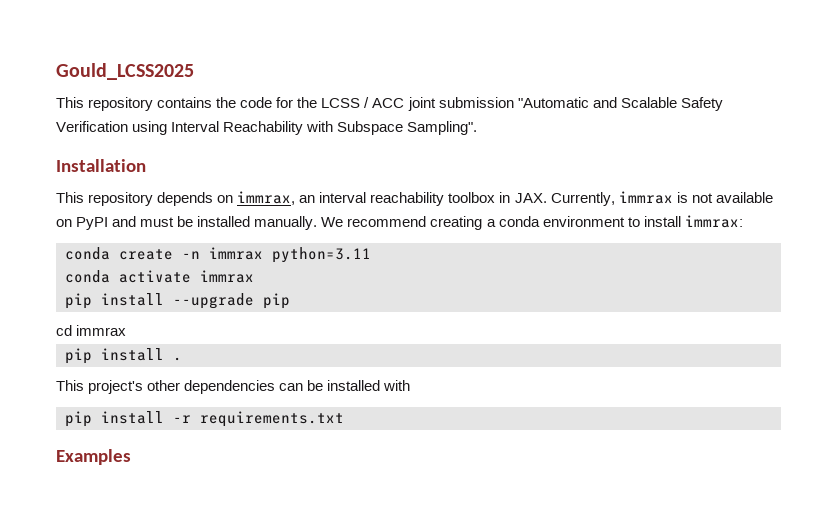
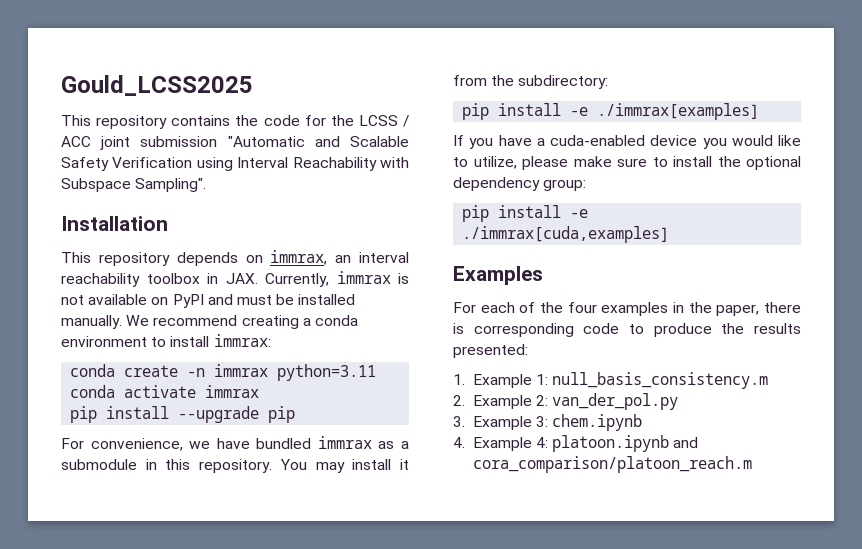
- cd immrax
- pip install .
- This project's other dependencies can be installed with
- pip install -r requirements.txt
+ For convenience, we have bundled immrax as a submodule in this repository. You may install it from the subdirectory:
+ pip install -e ./immrax[examples]
+ If you have a cuda-enabled device you would like to utilize, please make sure to install the optional dependency group:
+ pip install -e ./immrax[cuda,examples]
+ For each of the four examples in the paper, there is corresponding code to produce the results presented:
+ 1. Example 1: null_basis_consistency.m
+ 2. Example 2: van_der_pol.py
+ 3. Example 3: chem.ipynb
+ 4. Example 4: platoon.ipynb and cora_comparison/platoon_reach.m

